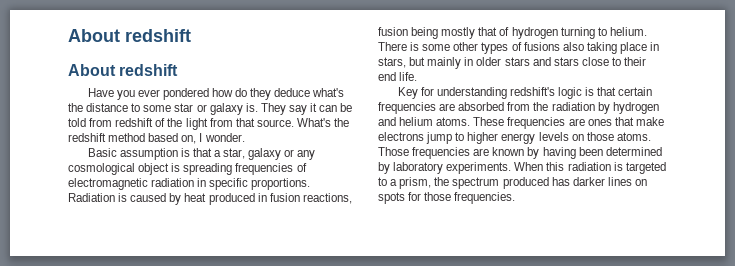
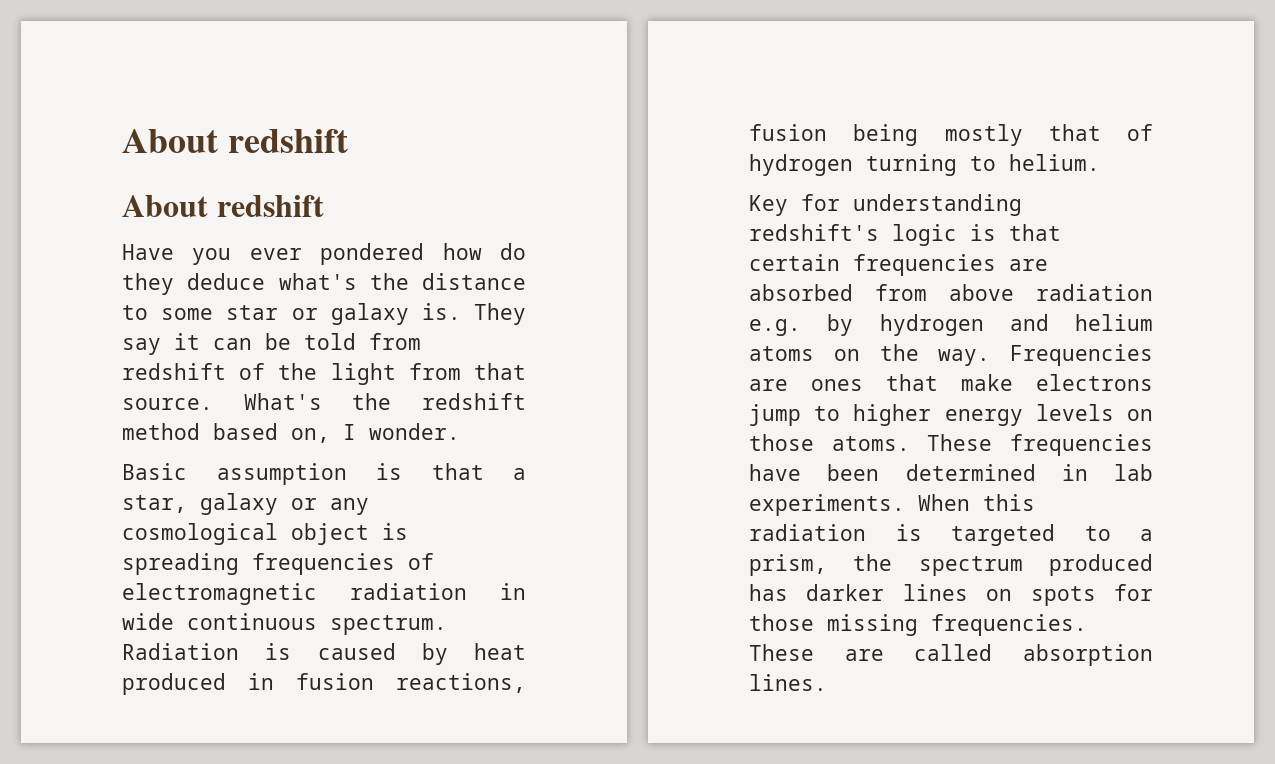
- Basic assumption is that a star, galaxy or any cosmological object is spreading frequencies of electromagnetic radiation in specific proportions.
+ Basic assumption is that a star, galaxy or any cosmological object is spreading frequencies of electromagnetic radiation in wide continuous spectrum.
- There is some other types of fusions also taking place in stars, but mainly in older stars and stars close to their end life.
- Key for understanding redshift's logic is that certain frequencies are absorbed from the radiation by hydrogen and helium atoms. These frequencies are ones that make electrons jump to higher energy levels on those atoms.
+ Key for understanding redshift's logic is that certain frequencies are absorbed from above radiation e.g. by hydrogen and helium atoms on the way. Frequencies are ones that make electrons jump to higher energy levels on those atoms.
- Those frequencies are known by having been determined by laboratory experiments.
+ These frequencies have been determined in lab experiments.
- When this radiation is targeted to a prism, the spectrum produced has darker lines on spots for those frequencies.
+ When this radiation is targeted to a prism, the spectrum produced has darker lines on spots for those missing frequencies. These are called absorption lines.

